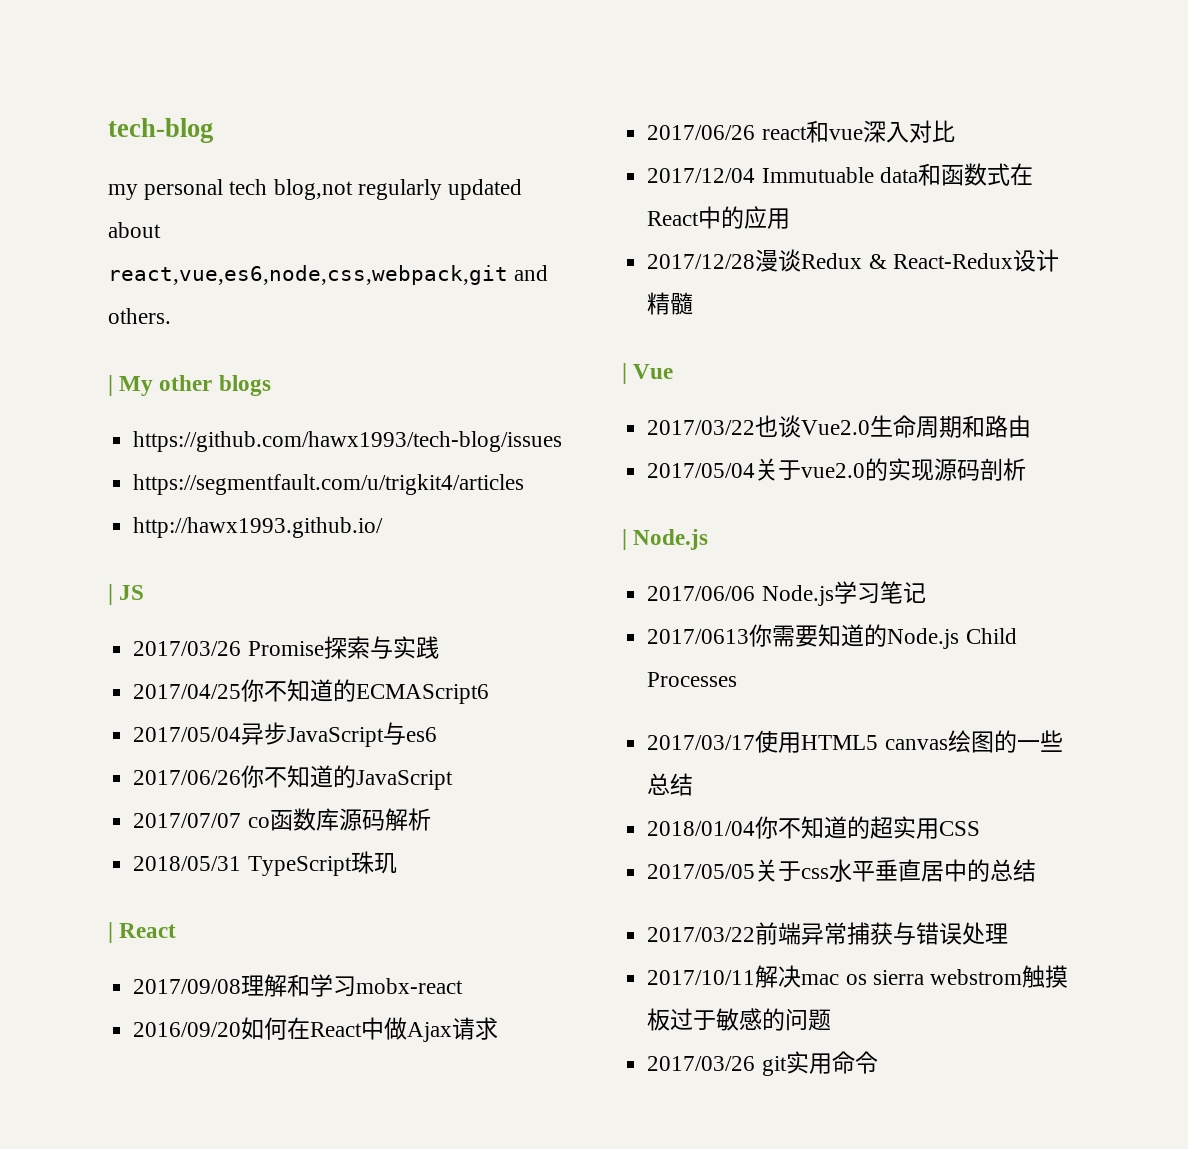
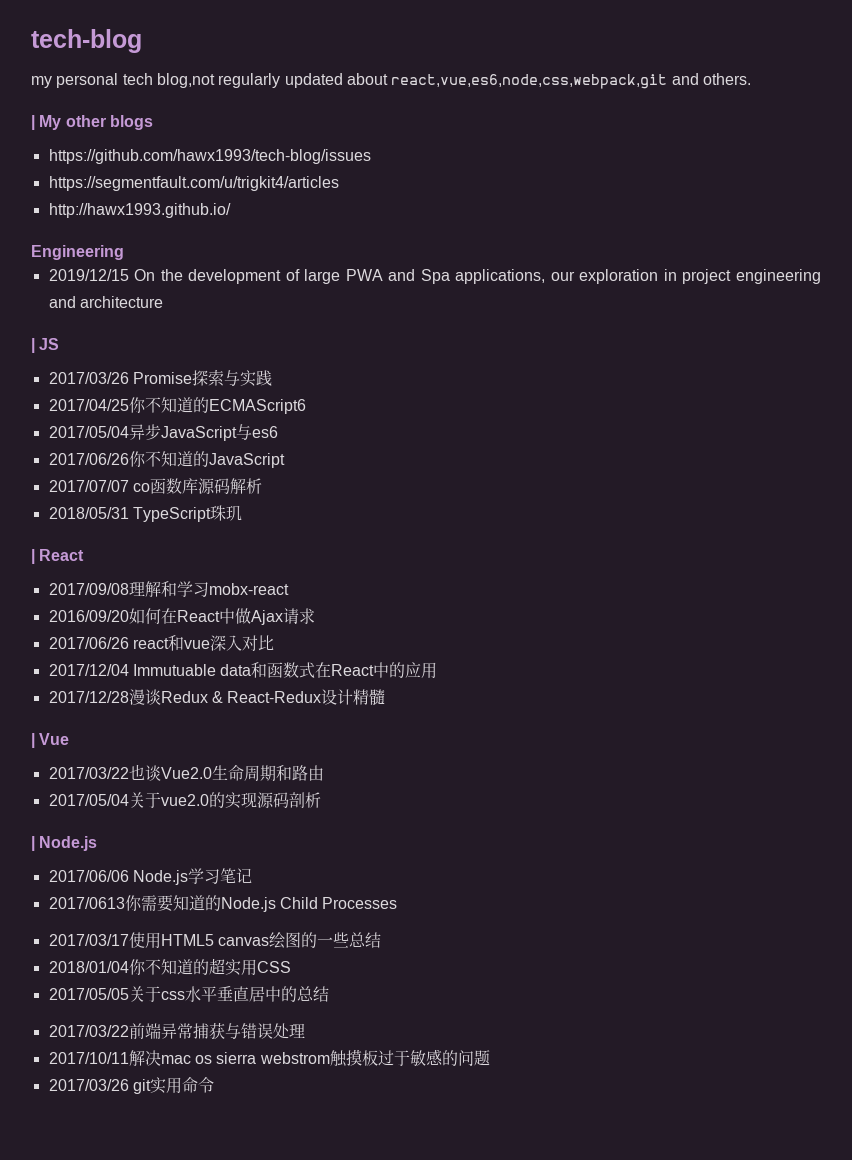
+ Engineering
+ 2019/12/15 On the development of large PWA and Spa applications, our exploration in project engineering and architecture

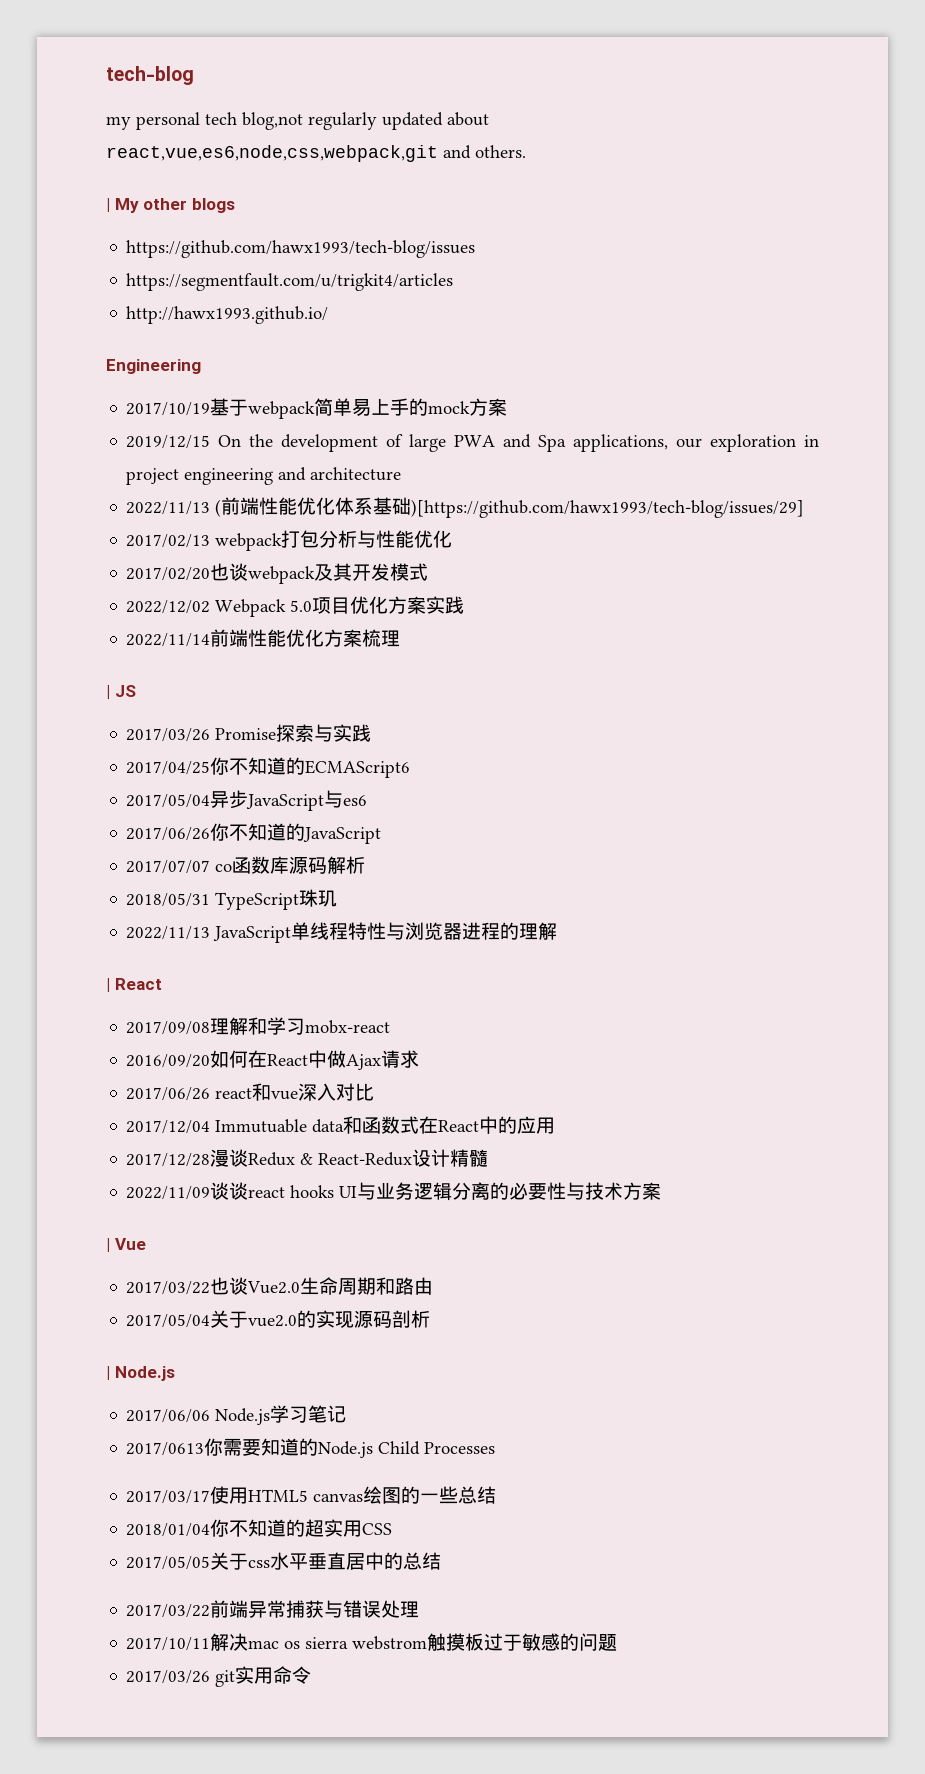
+ 2017/10/19基于webpack简单易上手的mock方案
+ 2022/11/13 (前端性能优化体系基础)[https://github.com/hawx1993/tech-blog/issues/29]
+ 2017/02/13 webpack打包分析与性能优化
+ 2017/02/20也谈webpack及其开发模式
+ 2022/12/02 Webpack 5.0项目优化方案实践
+ 2022/11/14前端性能优化方案梳理
+ 2022/11/13 JavaScript单线程特性与浏览器进程的理解
+ 2022/11/09谈谈react hooks UI与业务逻辑分离的必要性与技术方案

